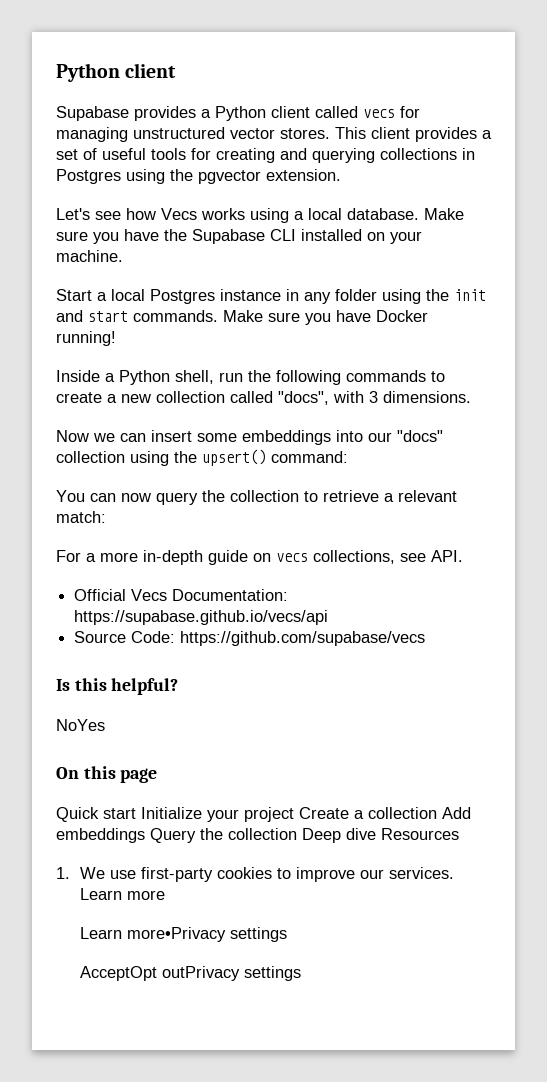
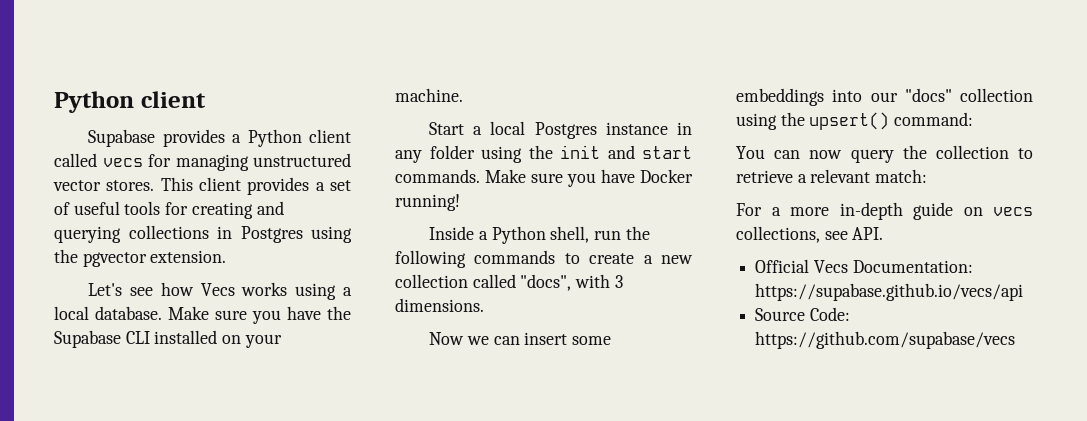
- Is this helpful?
- NoYes
- On this page
- Quick start Initialize your project Create a collection Add embeddings Query the collection Deep dive Resources
- 1. We use first-party cookies to improve our services. Learn more
- Learn more•Privacy settings
- AcceptOpt outPrivacy settings

